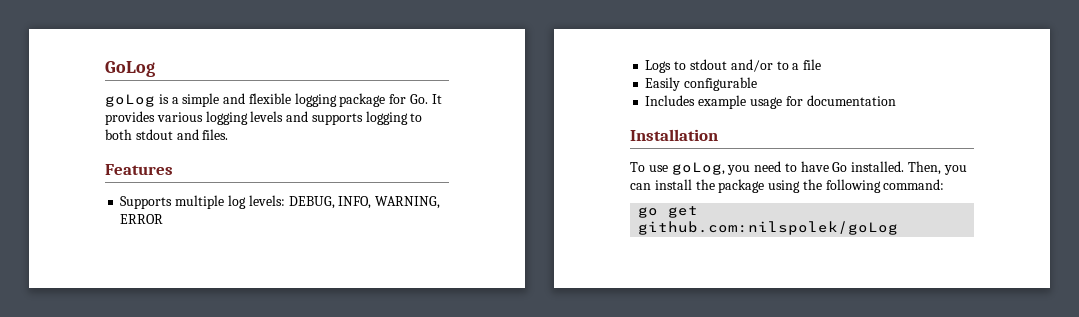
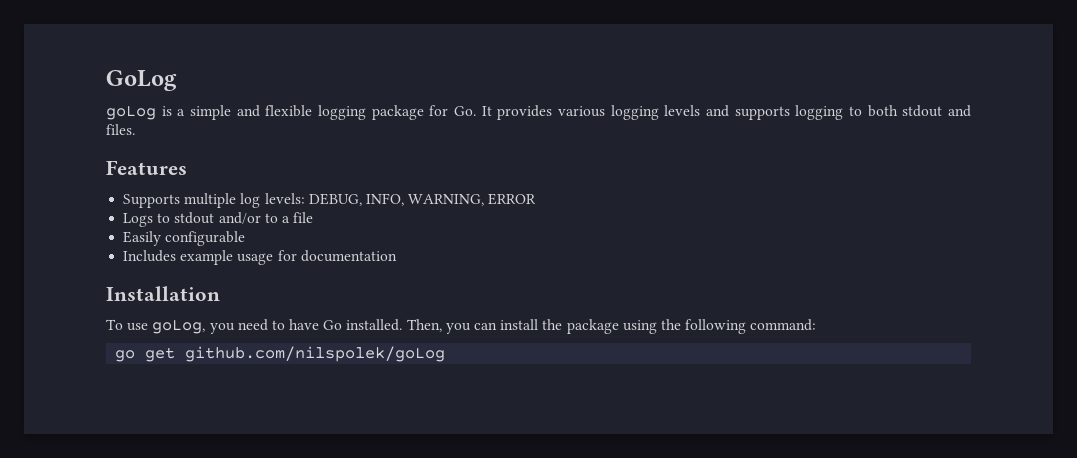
- go get github.com:nilspolek/goLog
+ go get github.com/nilspolek/goLog

